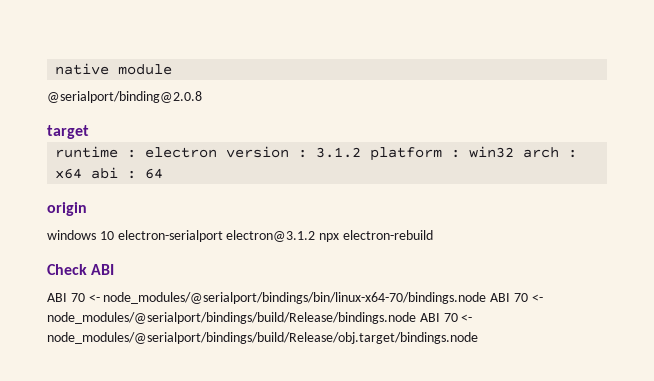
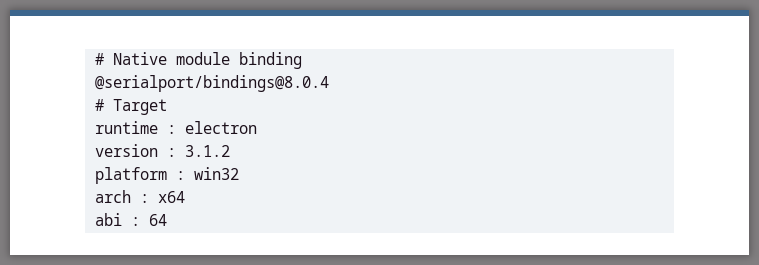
- native module
- @serialport/binding@2.0.8
- target
+ # Native module binding
+ @serialport/bindings@8.0.4
+ # Target
- runtime : electron version : 3.1.2 platform : win32 arch : x64 abi : 64
+ runtime : electron
+ version : 3.1.2
+ platform : win32
+ arch : x64
+ abi : 64
- origin
- windows 10 electron-serialport electron@3.1.2 npx electron-rebuild
- Check ABI
- ABI 70 <- node_modules/@serialport/bindings/bin/linux-x64-70/bindings.node ABI 70 <- node_modules/@serialport/bindings/build/Release/bindings.node ABI 70 <- node_modules/@serialport/bindings/build/Release/obj.target/bindings.node

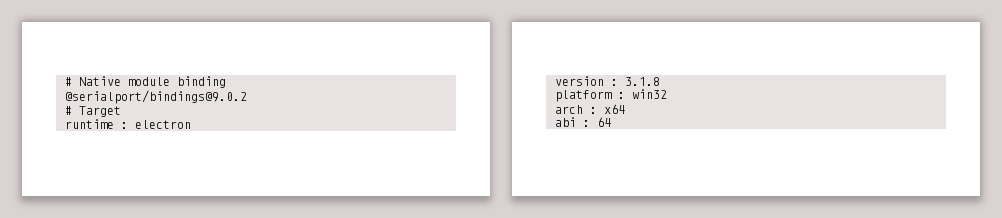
- @serialport/bindings@8.0.4
+ @serialport/bindings@9.0.2
- version : 3.1.2
+ version : 3.1.8

